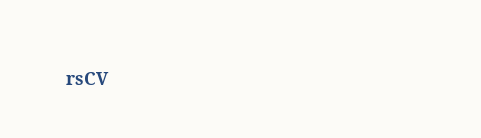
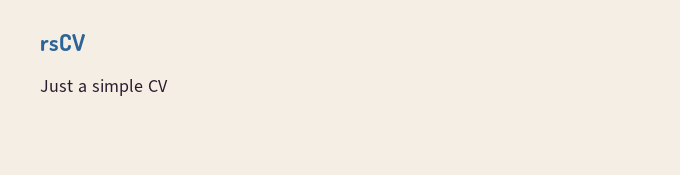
+ Just a simple CV

